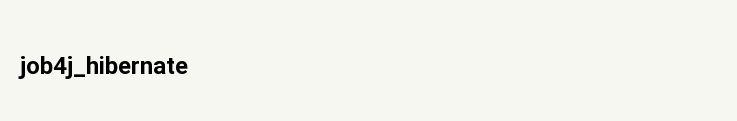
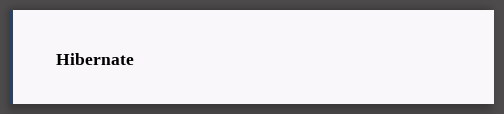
- job4j_hibernate
+ Hibernate

